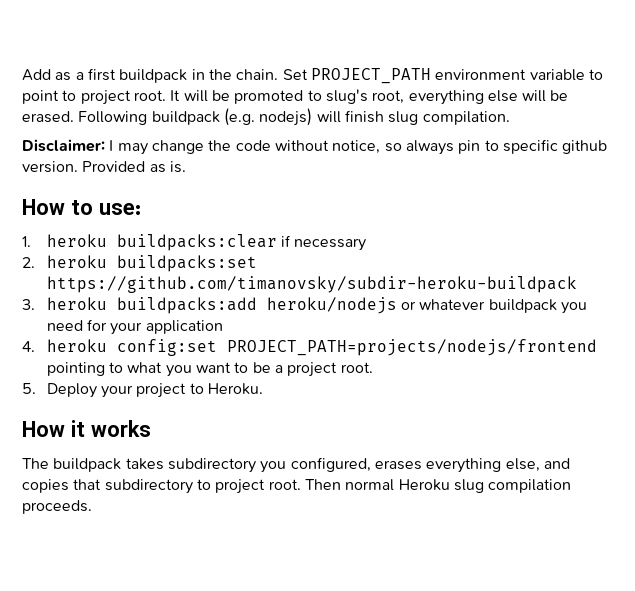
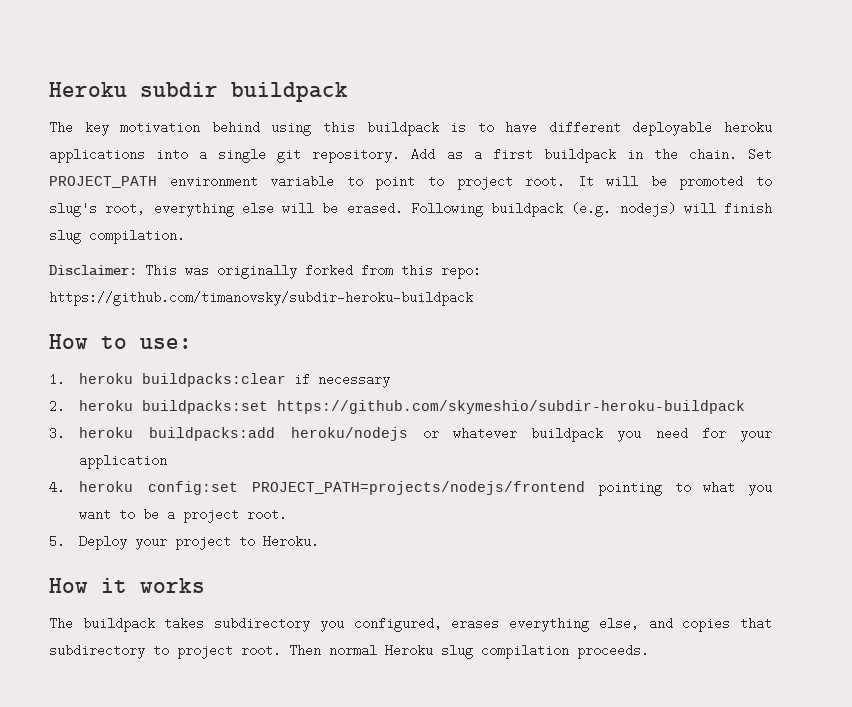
+ Heroku subdir buildpack
+ The key motivation behind using this buildpack is to have different deployable heroku applications into a single git repository.
- Disclaimer: I may change the code without notice, so always pin to specific github version. Provided as is.
+ Disclaimer: This was originally forked from this repo: https://github.com/timanovsky/subdir-heroku-buildpack
- 2. heroku buildpacks:set https://github.com/timanovsky/subdir-heroku-buildpack
+ 2. heroku buildpacks:set https://github.com/skymeshio/subdir-heroku-buildpack

